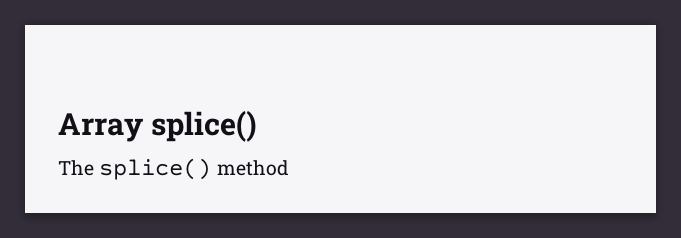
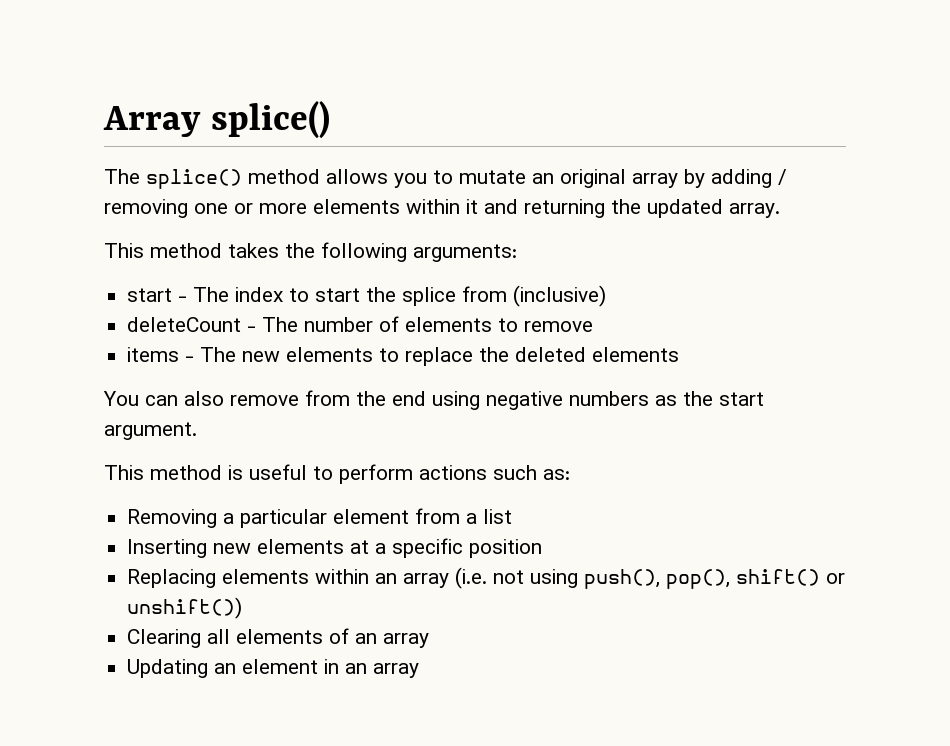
- The splice() method
+ The splice() method allows you to mutate an original array by adding / removing one or more elements within it and returning the updated array.
+ This method takes the following arguments:
+ start - The index to start the splice from (inclusive)
+ deleteCount - The number of elements to remove
+ items - The new elements to replace the deleted elements
+ You can also remove from the end using negative numbers as the start argument.
+ This method is useful to perform actions such as:
+ Removing a particular element from a list
+ Inserting new elements at a specific position
+ Replacing elements within an array (i.e. not using push(), pop(), shift() or unshift())
+ Clearing all elements of an array
+ Updating an element in an array

